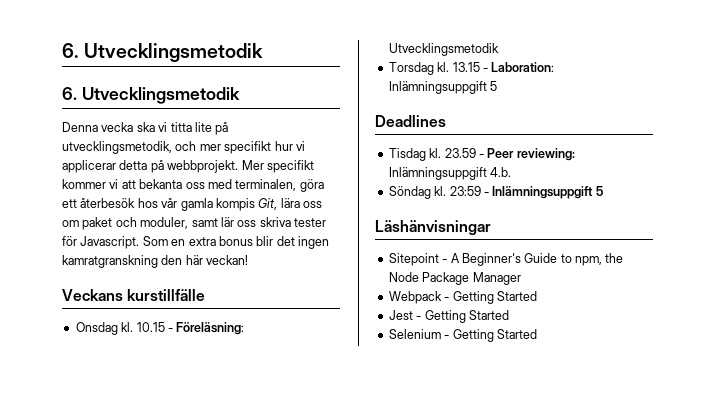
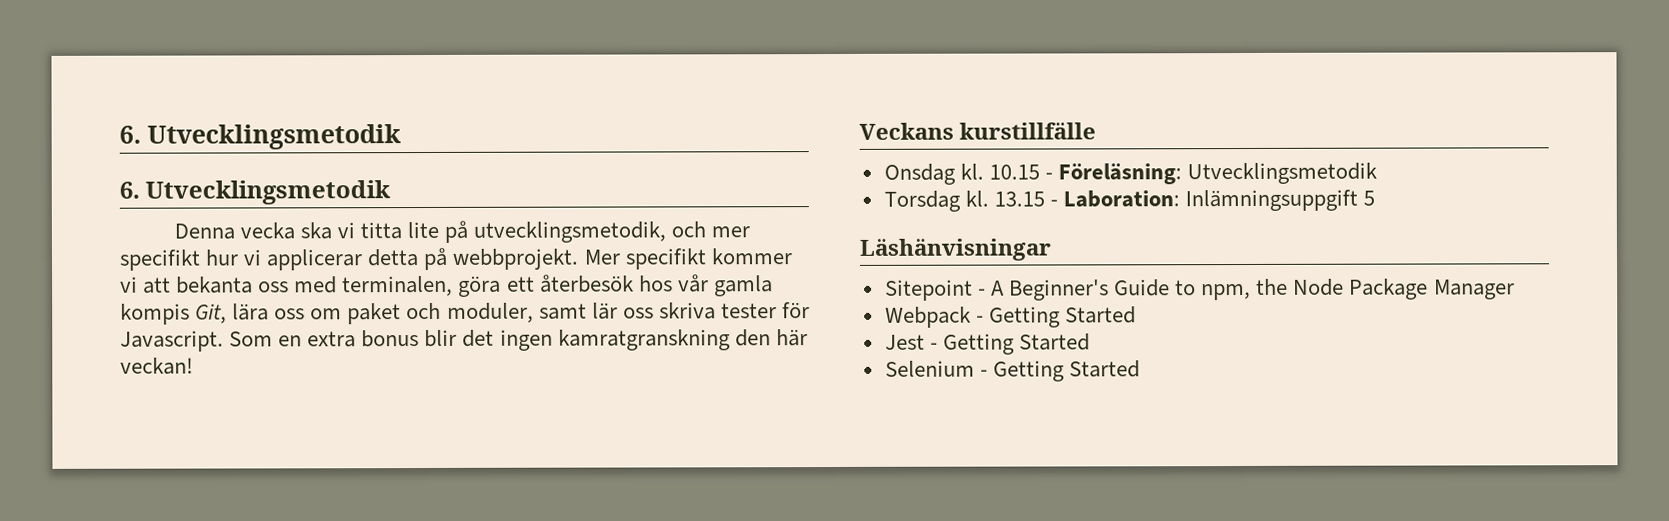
- Deadlines
- Tisdag kl. 23.59 - Peer reviewing: Inlämningsuppgift 4.b.
- Söndag kl. 23:59 - Inlämningsuppgift 5

